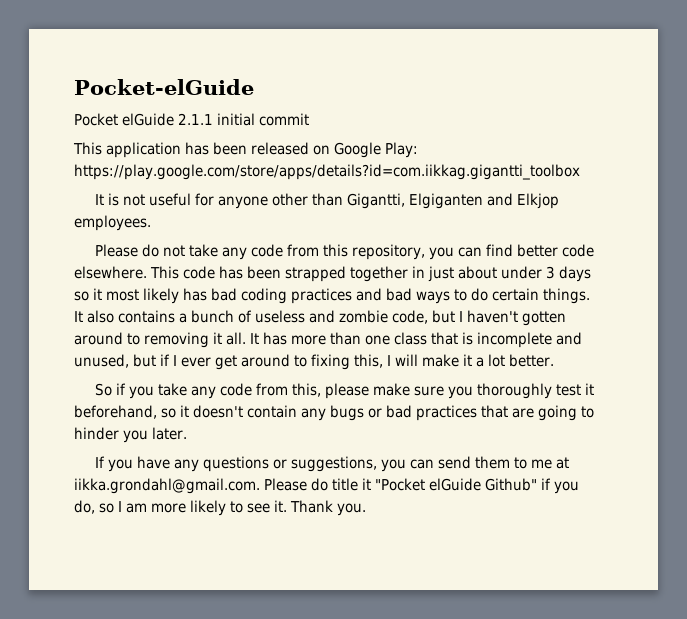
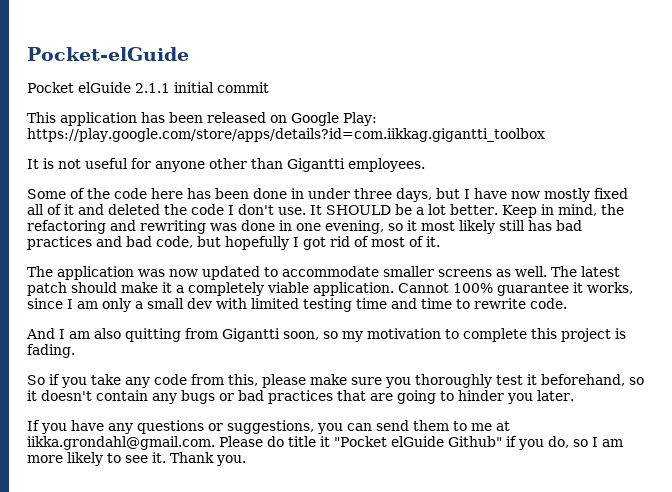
- It is not useful for anyone other than Gigantti, Elgiganten and Elkjop employees.
- Please do not take any code from this repository, you can find better code elsewhere. This code has been strapped together in just about under 3 days so it most likely has bad coding practices and bad ways to do certain things. It also contains a bunch of useless and zombie code, but I haven't gotten around to removing it all. It has more than one class that is incomplete and unused, but if I ever get around to fixing this, I will make it a lot better.
+ It is not useful for anyone other than Gigantti employees.
+ Some of the code here has been done in under three days, but I have now mostly fixed all of it and deleted the code I don't use. It SHOULD be a lot better. Keep in mind, the refactoring and rewriting was done in one evening, so it most likely still has bad practices and bad code, but hopefully I got rid of most of it.
+ The application was now updated to accommodate smaller screens as well. The latest patch should make it a completely viable application. Cannot 100% guarantee it works, since I am only a small dev with limited testing time and time to rewrite code.
+ And I am also quitting from Gigantti soon, so my motivation to complete this project is fading.

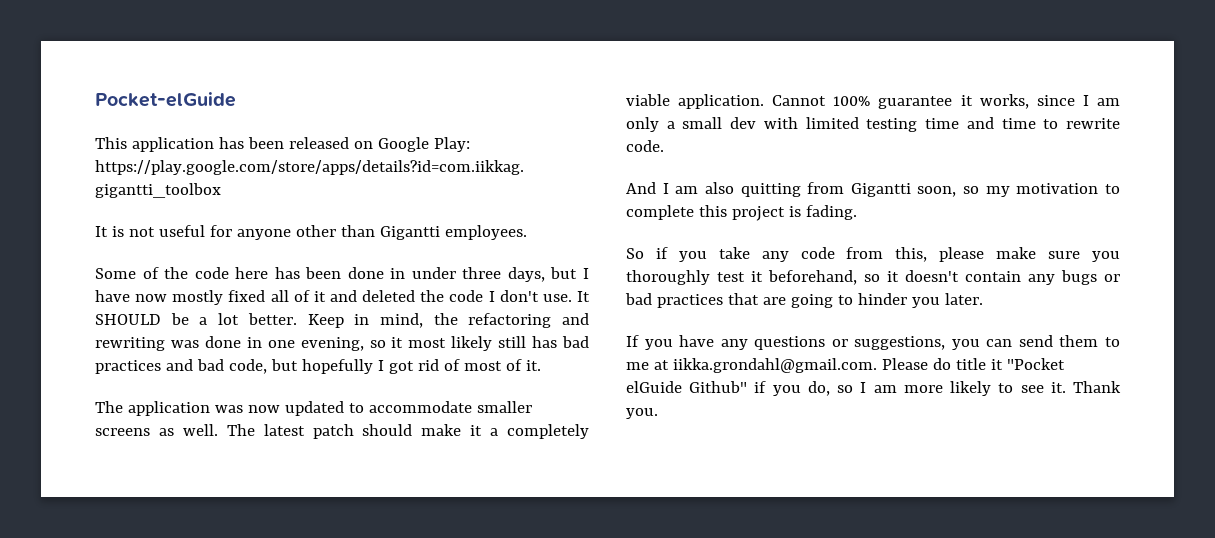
- Pocket elGuide 2.1.1 initial commit

